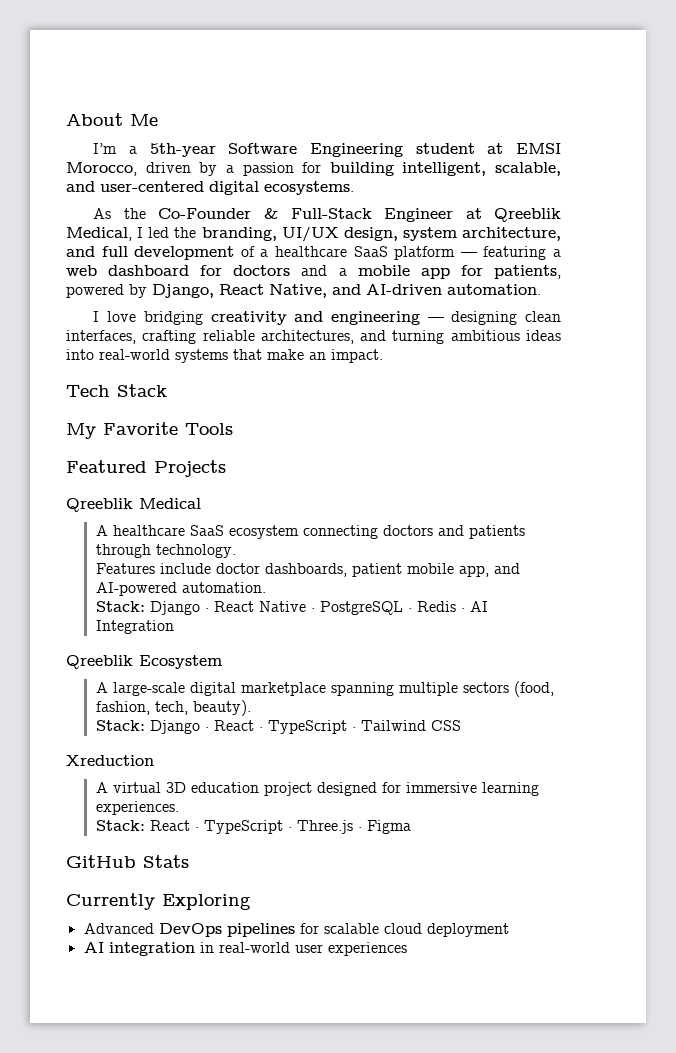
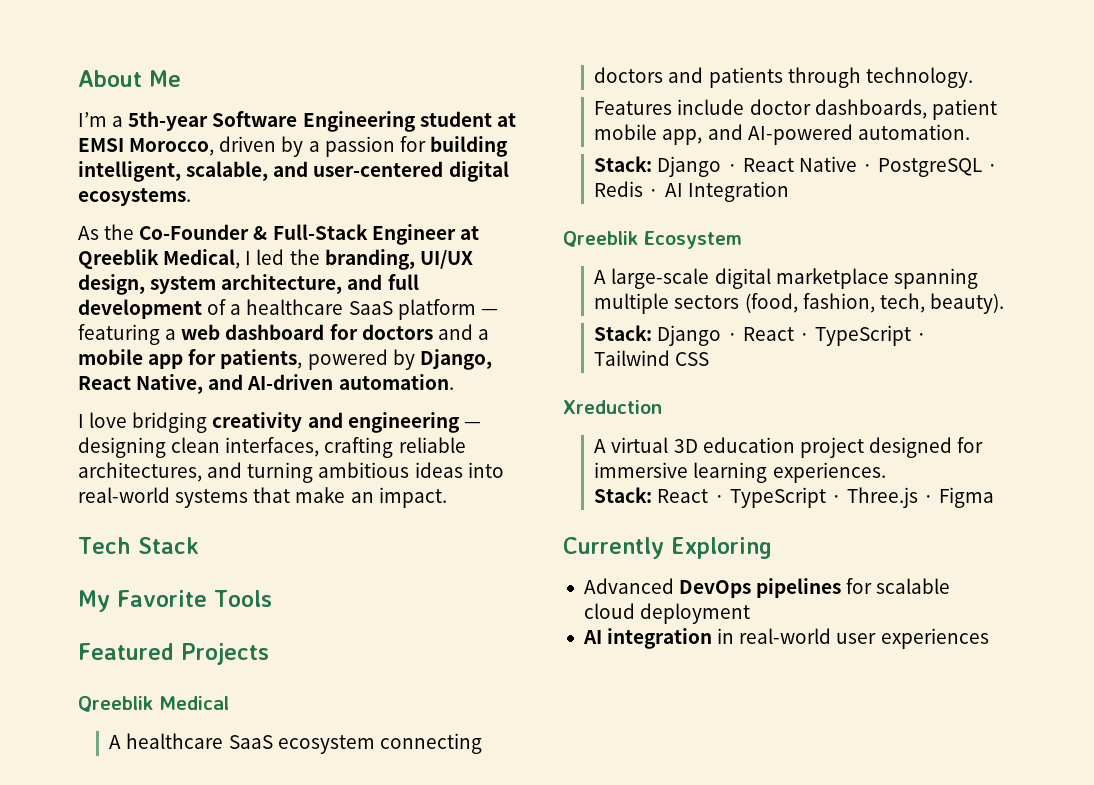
- GitHub Stats

